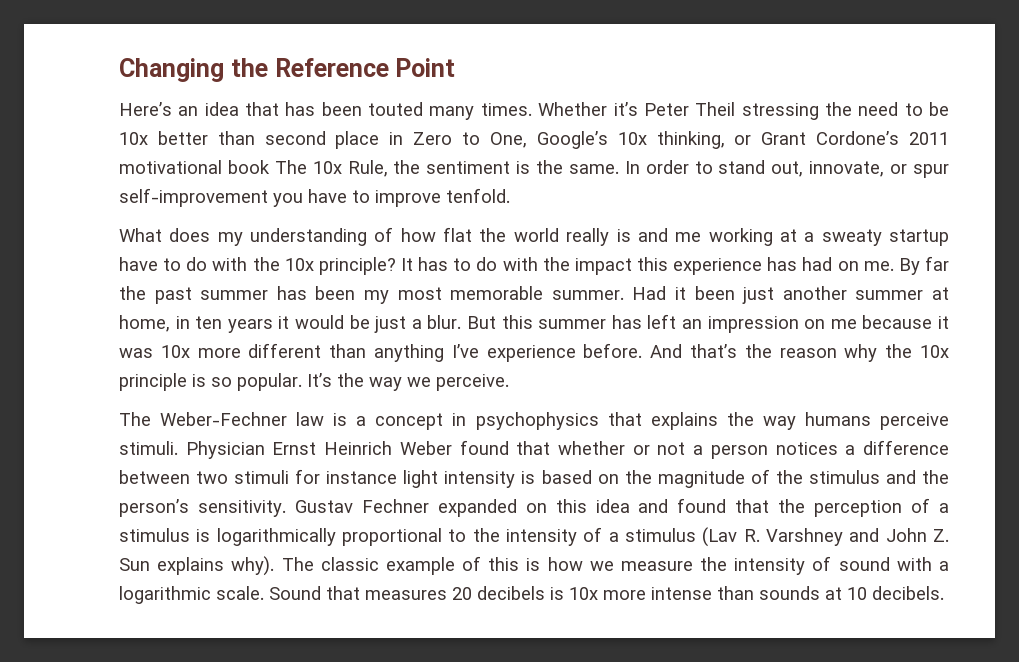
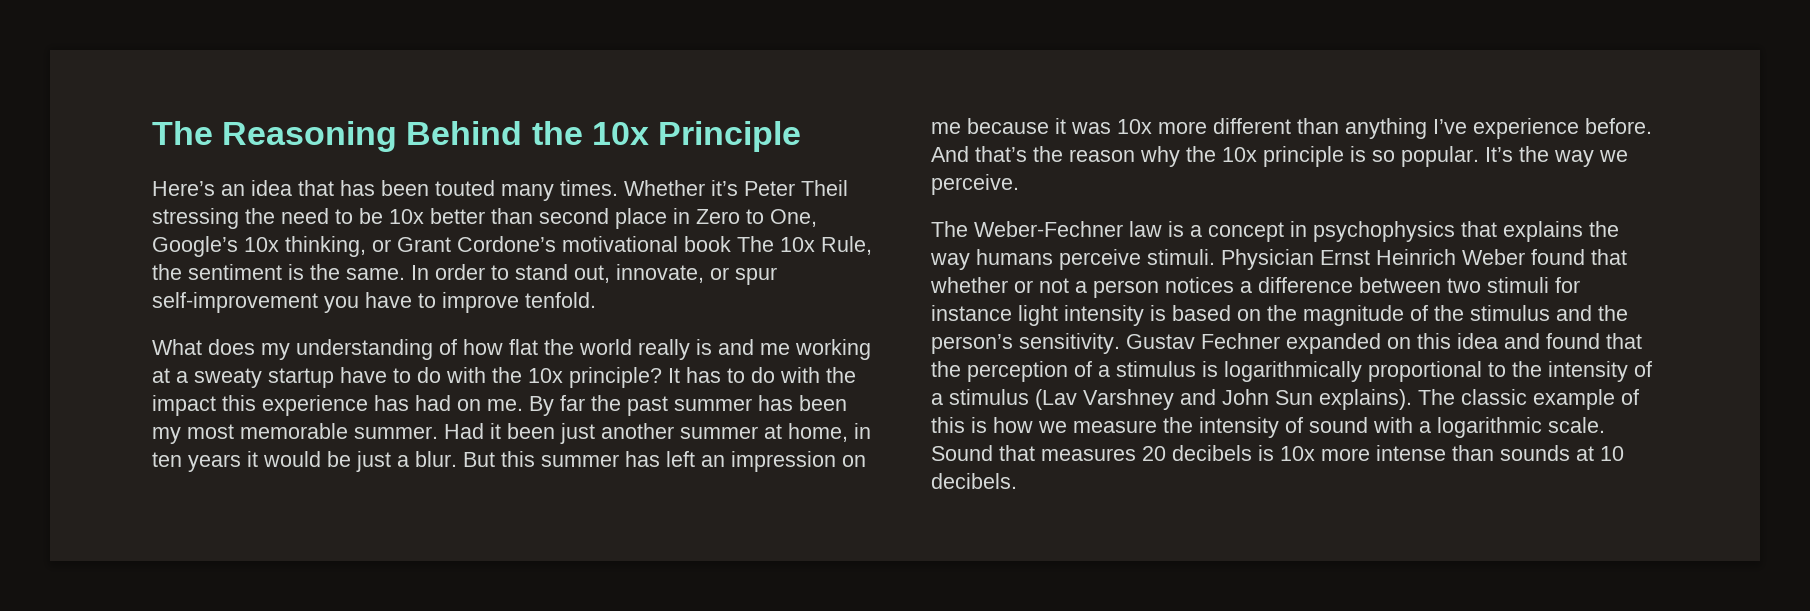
- Changing the Reference Point
+ The Reasoning Behind the 10x Principle
- Whether it’s Peter Theil stressing the need to be 10x better than second place in Zero to One, Google’s 10x thinking, or Grant Cordone’s 2011 motivational book The 10x Rule, the sentiment is the same.
+ Whether it’s Peter Theil stressing the need to be 10x better than second place in Zero to One, Google’s 10x thinking, or Grant Cordone’s motivational book The 10x Rule, the sentiment is the same.
- Gustav Fechner expanded on this idea and found that the perception of a stimulus is logarithmically proportional to the intensity of a stimulus (Lav R. Varshney and John Z. Sun explains why).
+ Gustav Fechner expanded on this idea and found that the perception of a stimulus is logarithmically proportional to the intensity of a stimulus (Lav Varshney and John Sun explains).

